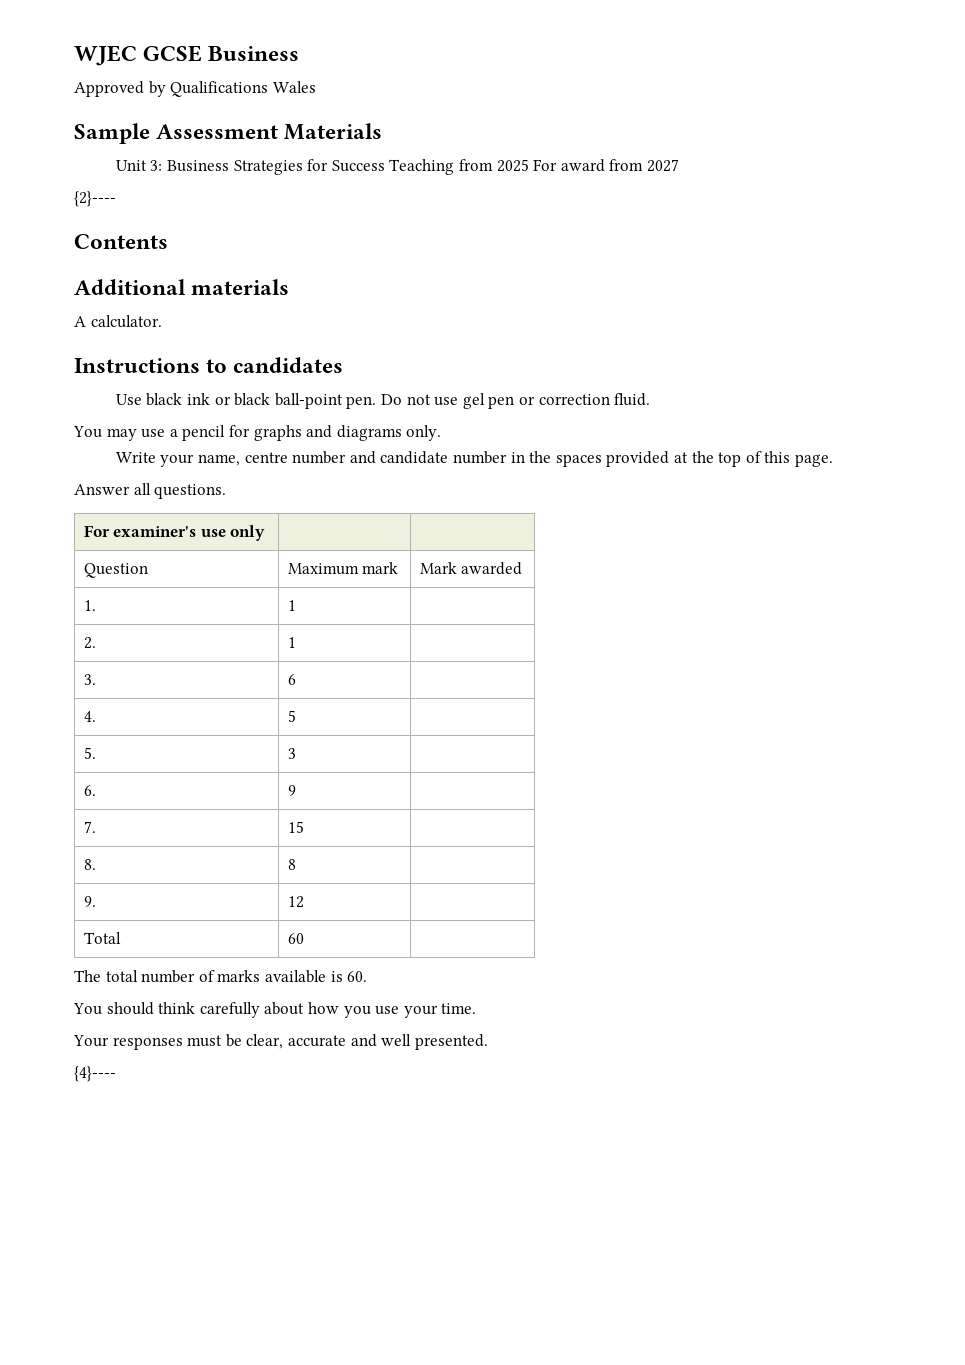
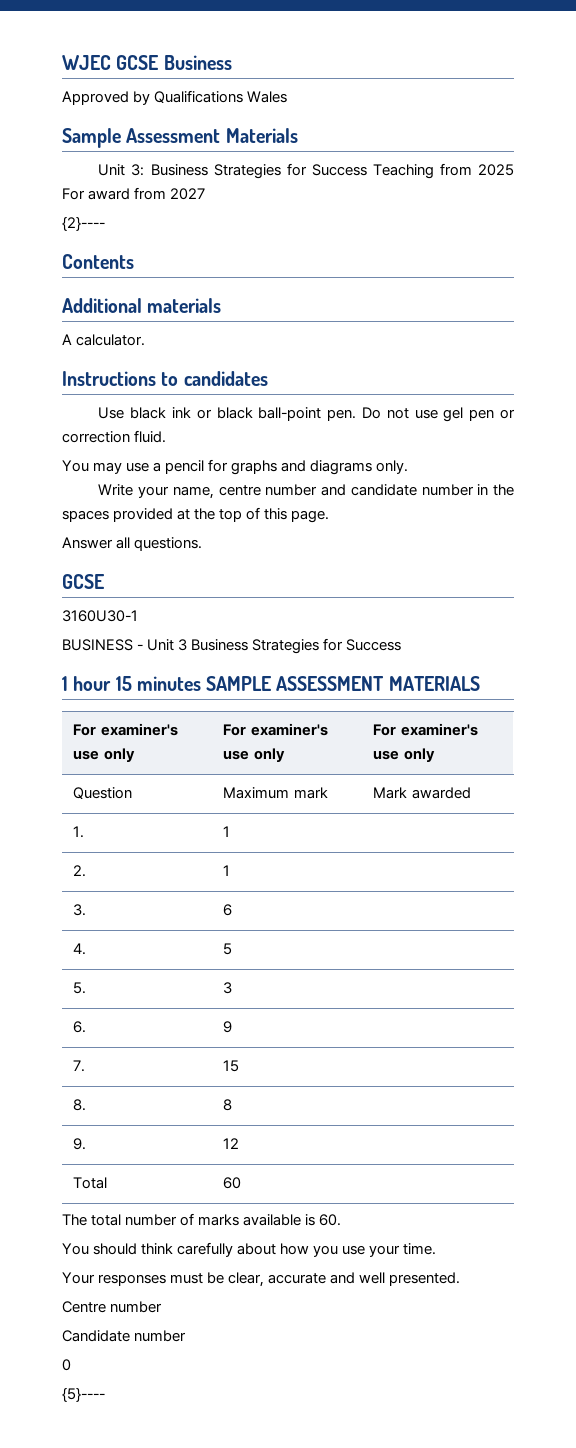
  Answer all questions.
- For examiner's use only | |
+ GCSE
+ 3160U30-1
+ BUSINESS - Unit 3 Business Strategies for Success
+ 1 hour 15 minutes SAMPLE ASSESSMENT MATERIALS
+ For examiner's use only | For examiner's use only | For examiner's use only
- {4}----
+ Centre number
+ Candidate number
+ 0
+ {5}----

